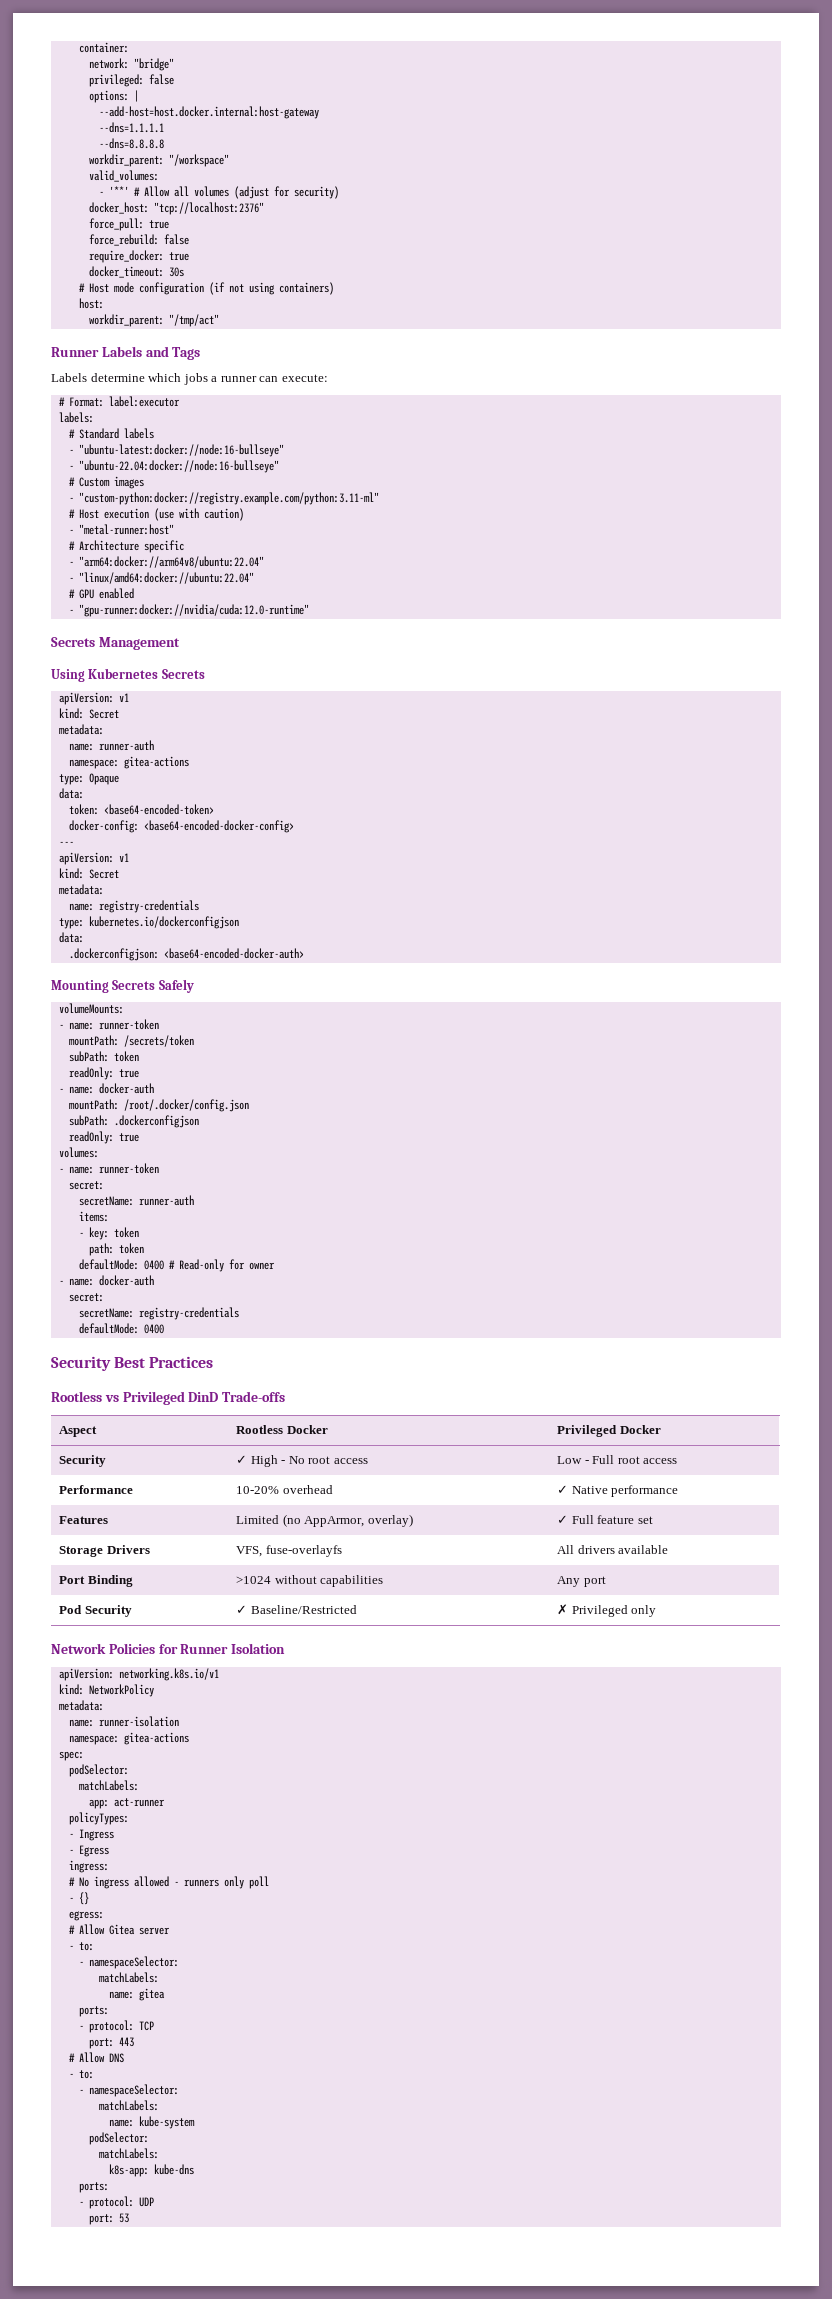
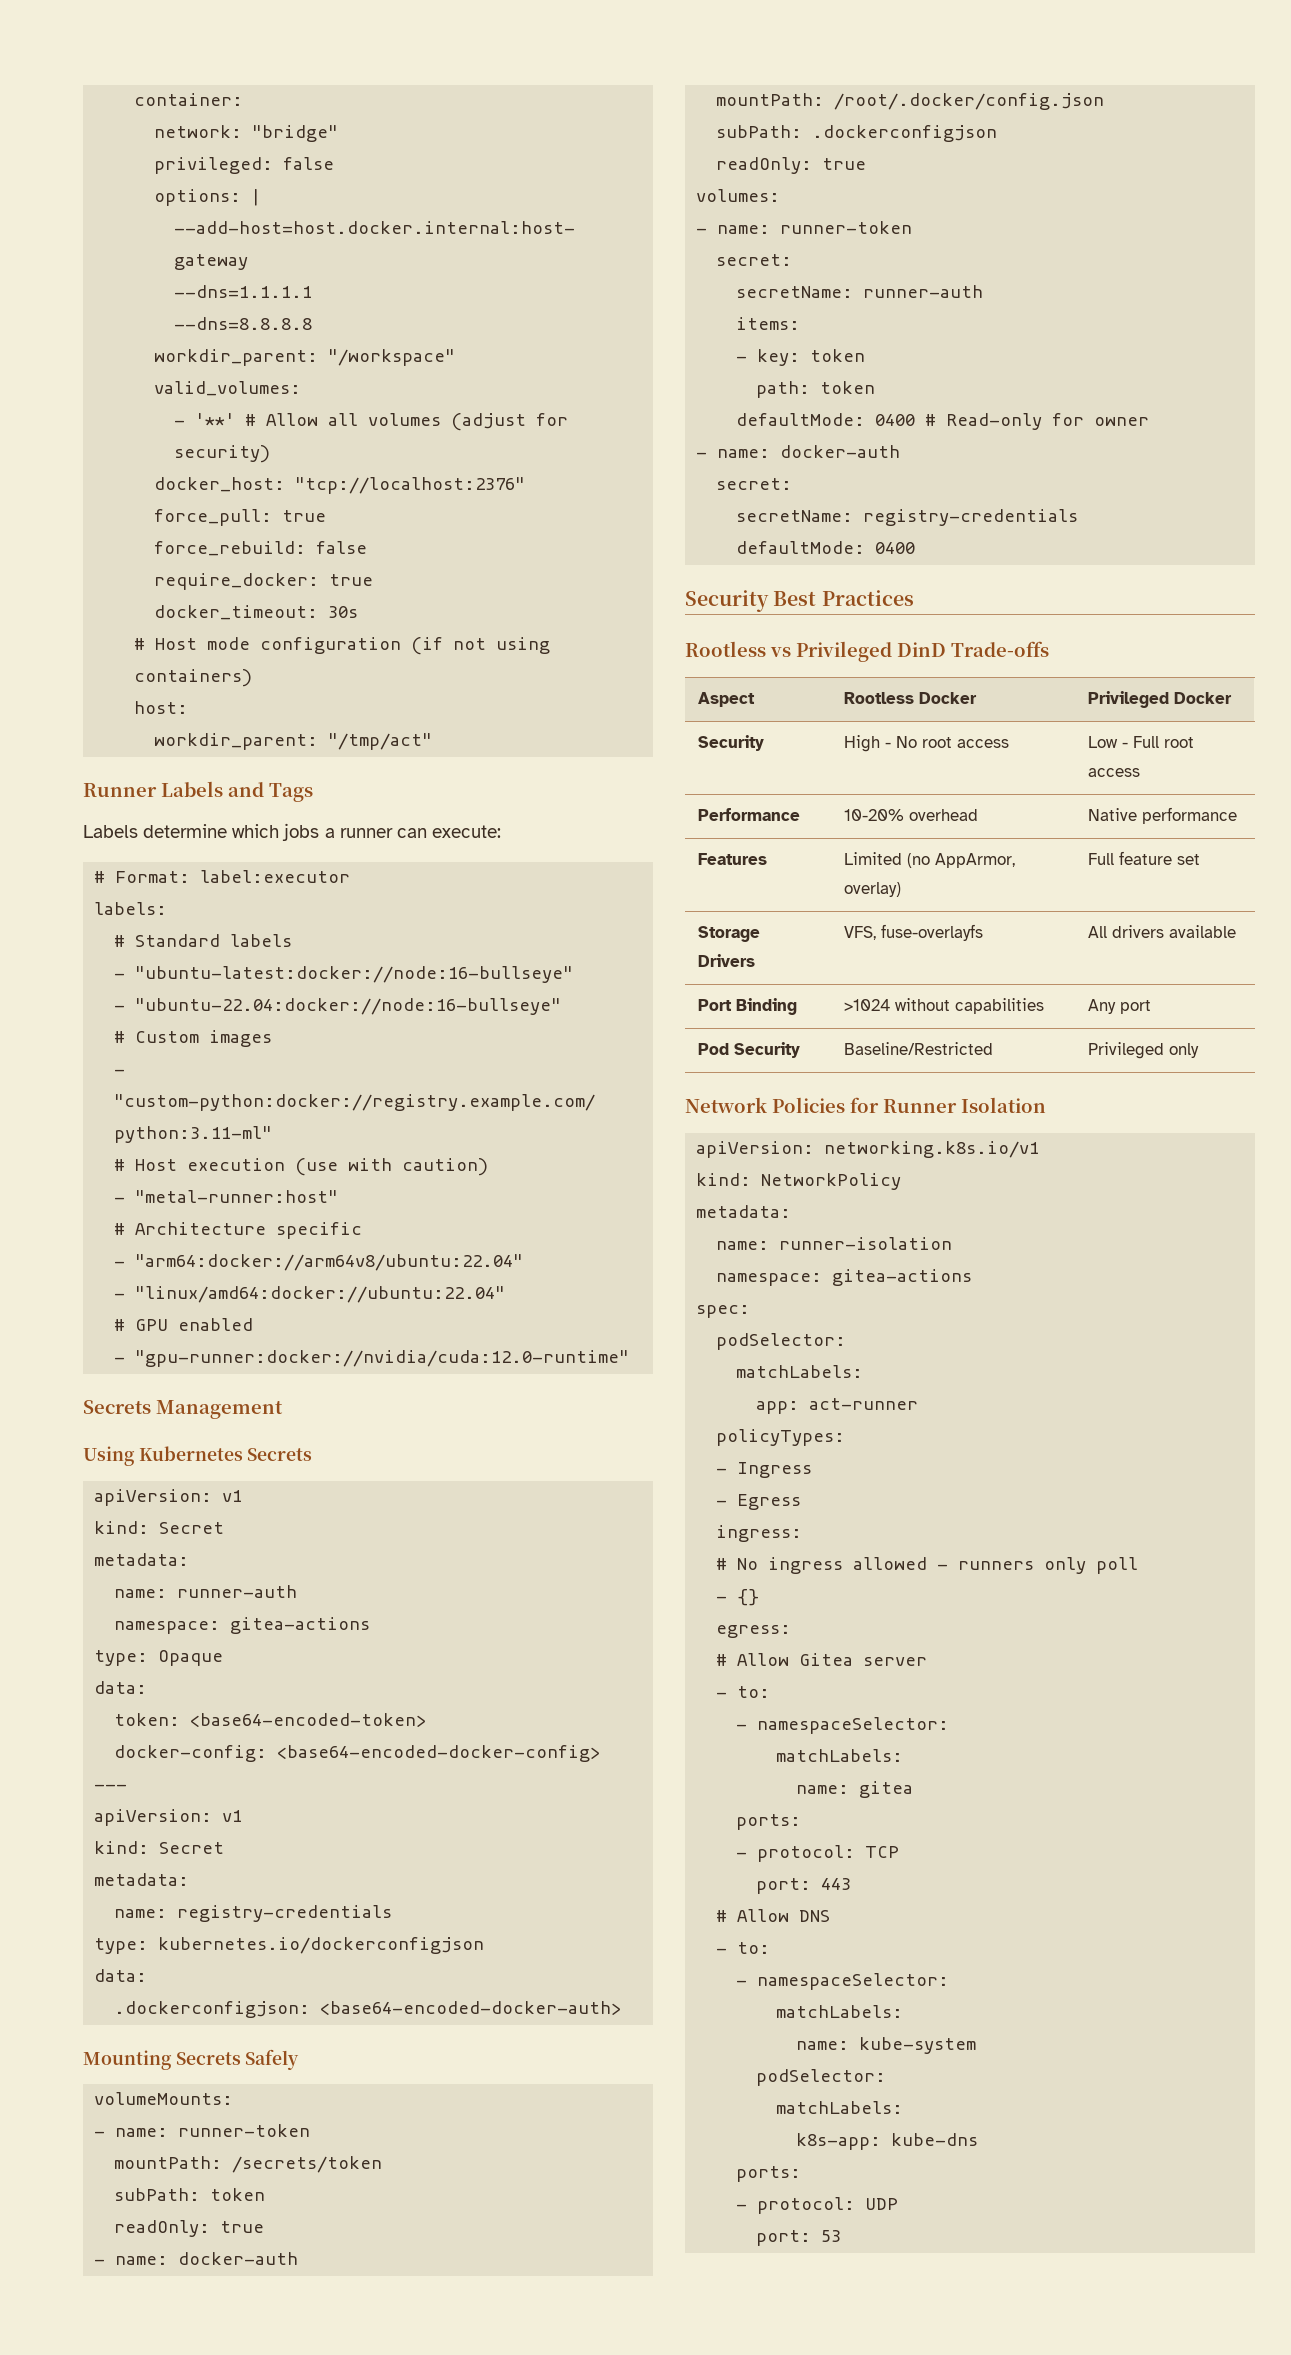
- Security | ✓ High - No root access | Low - Full root access
+ Security | High - No root access | Low - Full root access
- Performance | 10-20% overhead | ✓ Native performance
+ Performance | 10-20% overhead | Native performance
- Features | Limited (no AppArmor, overlay) | ✓ Full feature set
+ Features | Limited (no AppArmor, overlay) | Full feature set
- Pod Security | ✓ Baseline/Restricted | ✗ Privileged only
+ Pod Security | Baseline/Restricted | Privileged only

